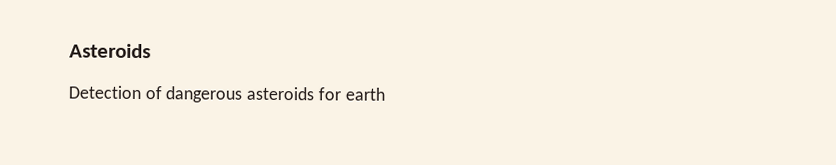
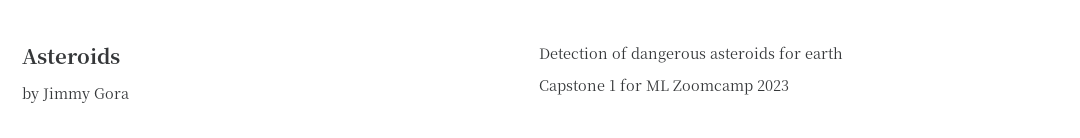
+ by Jimmy Gora
+ Capstone 1 for ML Zoomcamp 2023

